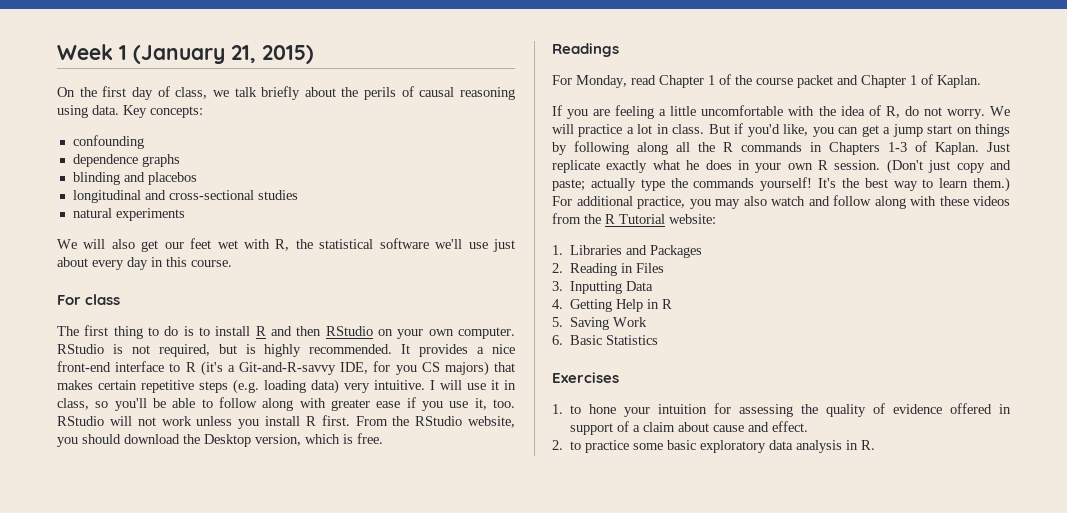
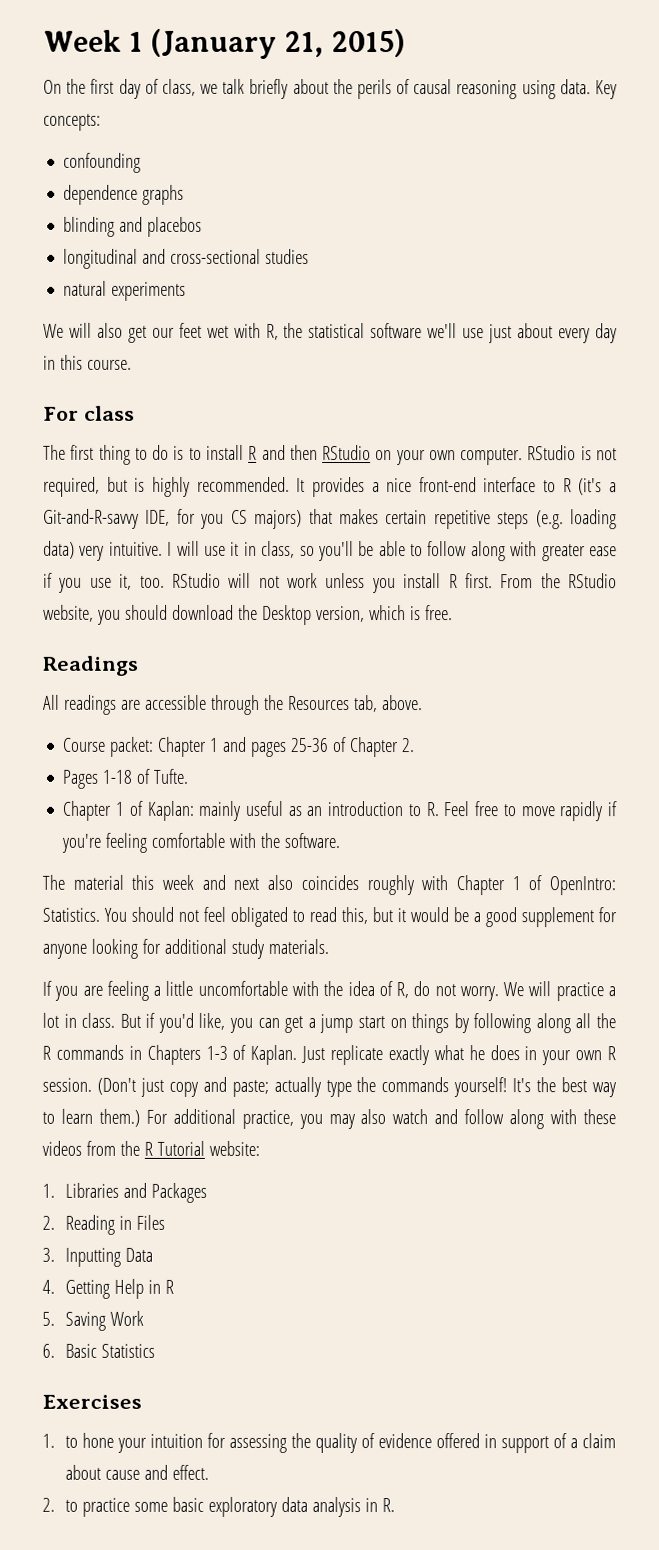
- For Monday, read Chapter 1 of the course packet and Chapter 1 of Kaplan.
+ All readings are accessible through the Resources tab, above.
+ Course packet: Chapter 1 and pages 25-36 of Chapter 2.
+ Pages 1-18 of Tufte.
+ Chapter 1 of Kaplan: mainly useful as an introduction to R. Feel free to move rapidly if you're feeling comfortable with the software.
+ The material this week and next also coincides roughly with Chapter 1 of OpenIntro: Statistics. You should not feel obligated to read this, but it would be a good supplement for anyone looking for additional study materials.

